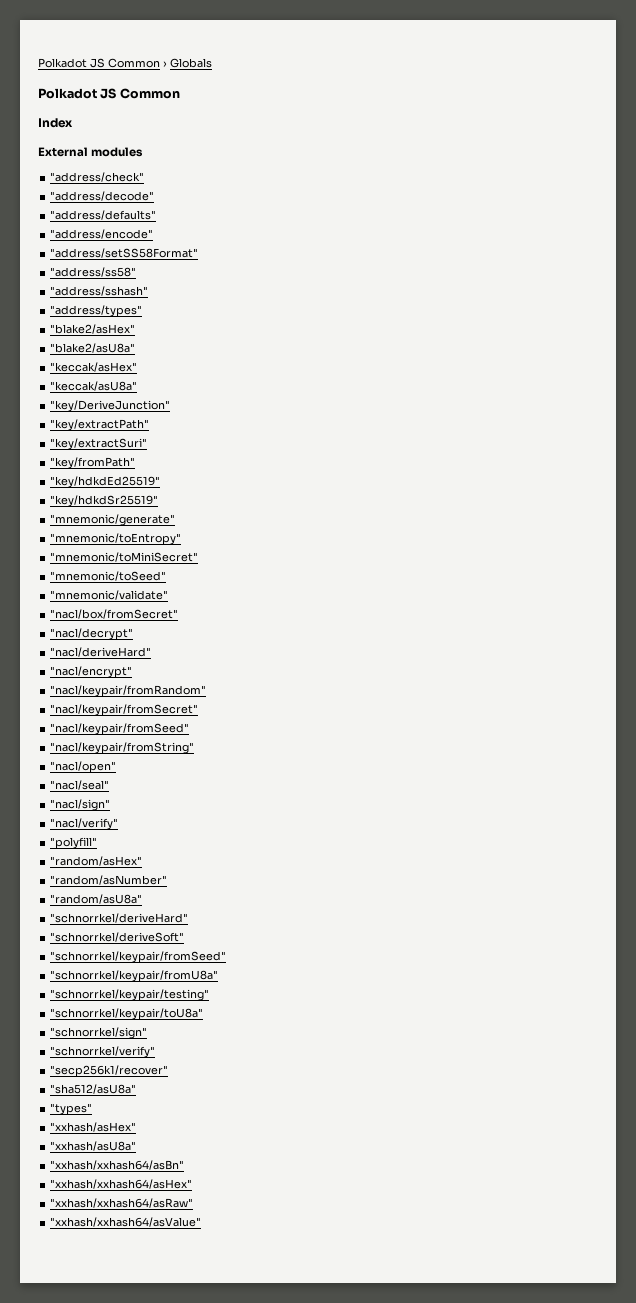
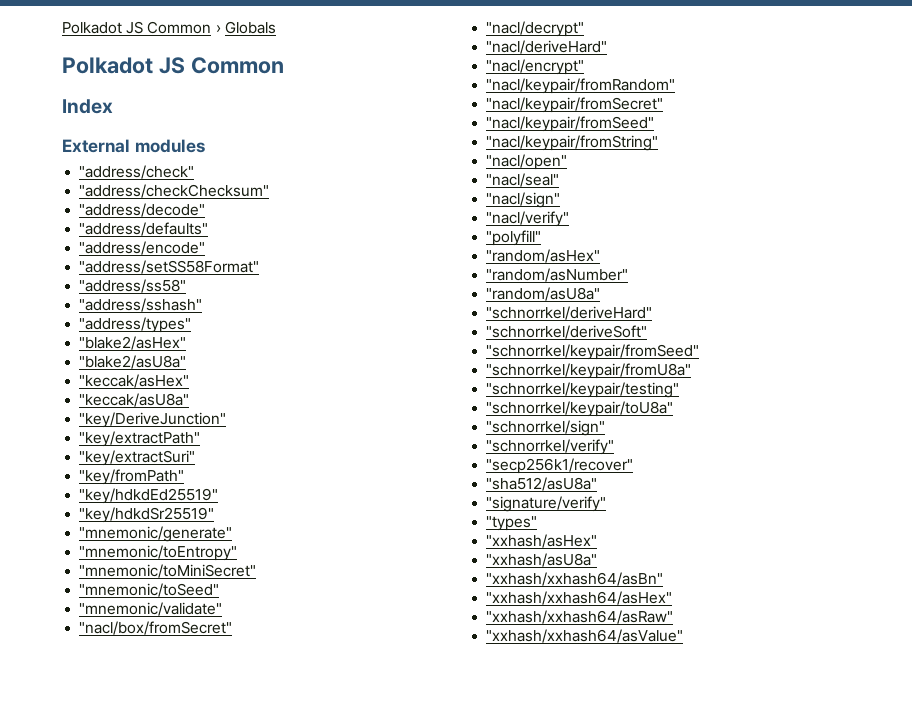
+ "address/checkChecksum"
+ "signature/verify"

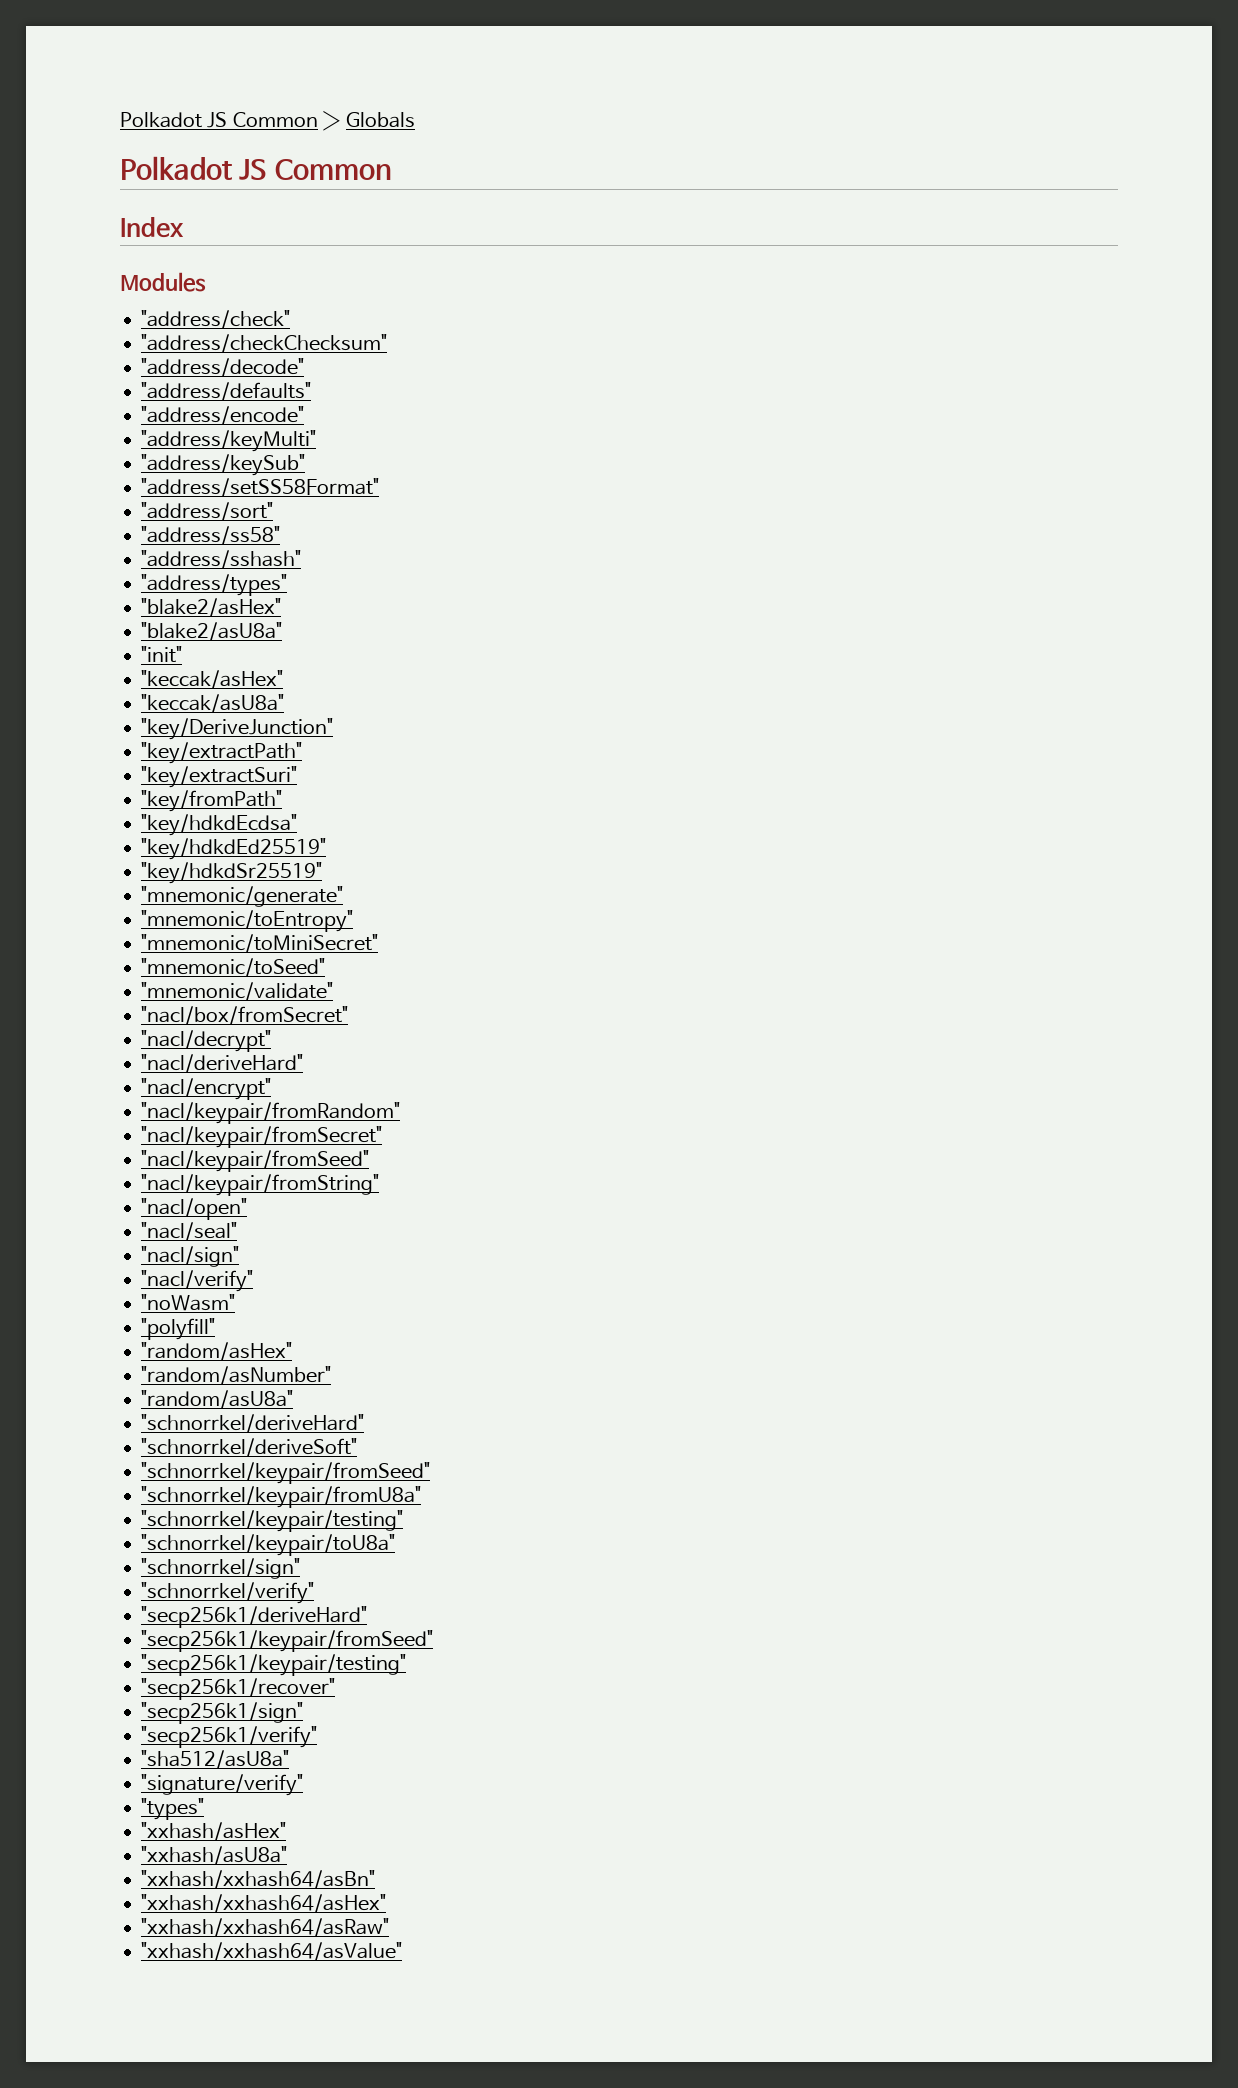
- External modules
+ Modules
+ "address/keyMulti"
+ "address/keySub"
+ "address/sort"
+ "init"
+ "key/hdkdEcdsa"
+ "noWasm"
+ "secp256k1/deriveHard"
+ "secp256k1/keypair/fromSeed"
+ "secp256k1/keypair/testing"
+ "secp256k1/sign"
+ "secp256k1/verify"

